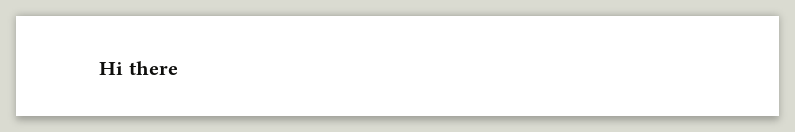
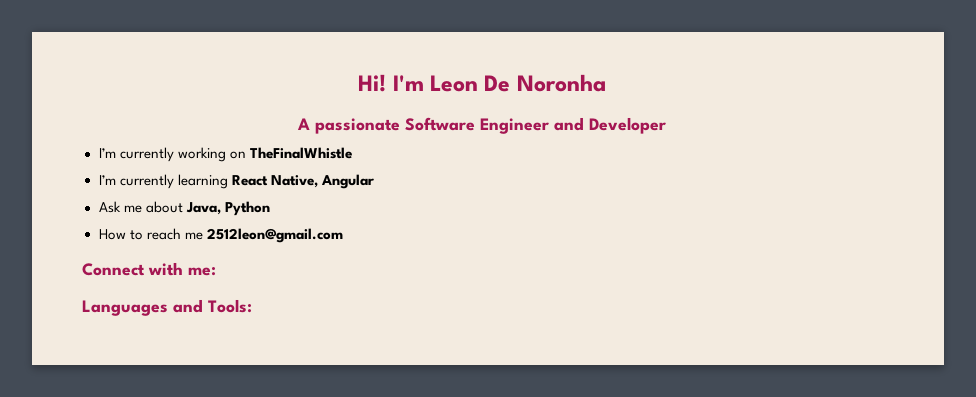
- Hi there
+ Hi! I'm Leon De Noronha
+ A passionate Software Engineer and Developer
+ I’m currently working on TheFinalWhistle
+ I’m currently learning React Native, Angular
+ Ask me about Java, Python
+ How to reach me 2512leon@gmail.com
+ Connect with me:
+ Languages and Tools:

